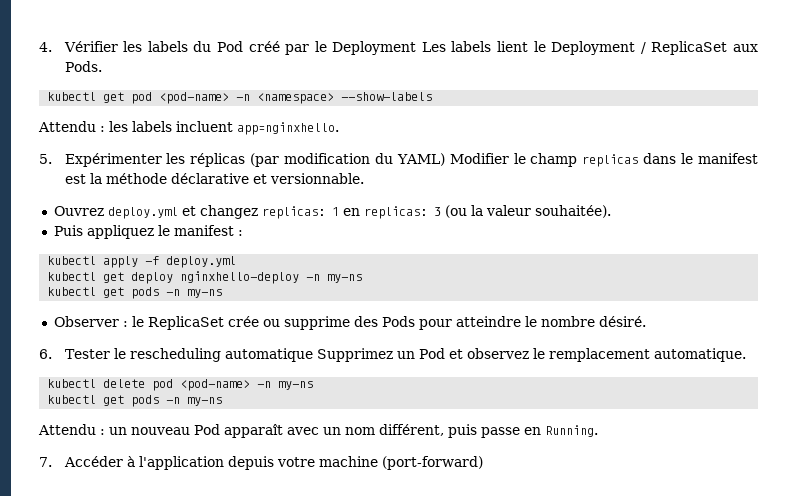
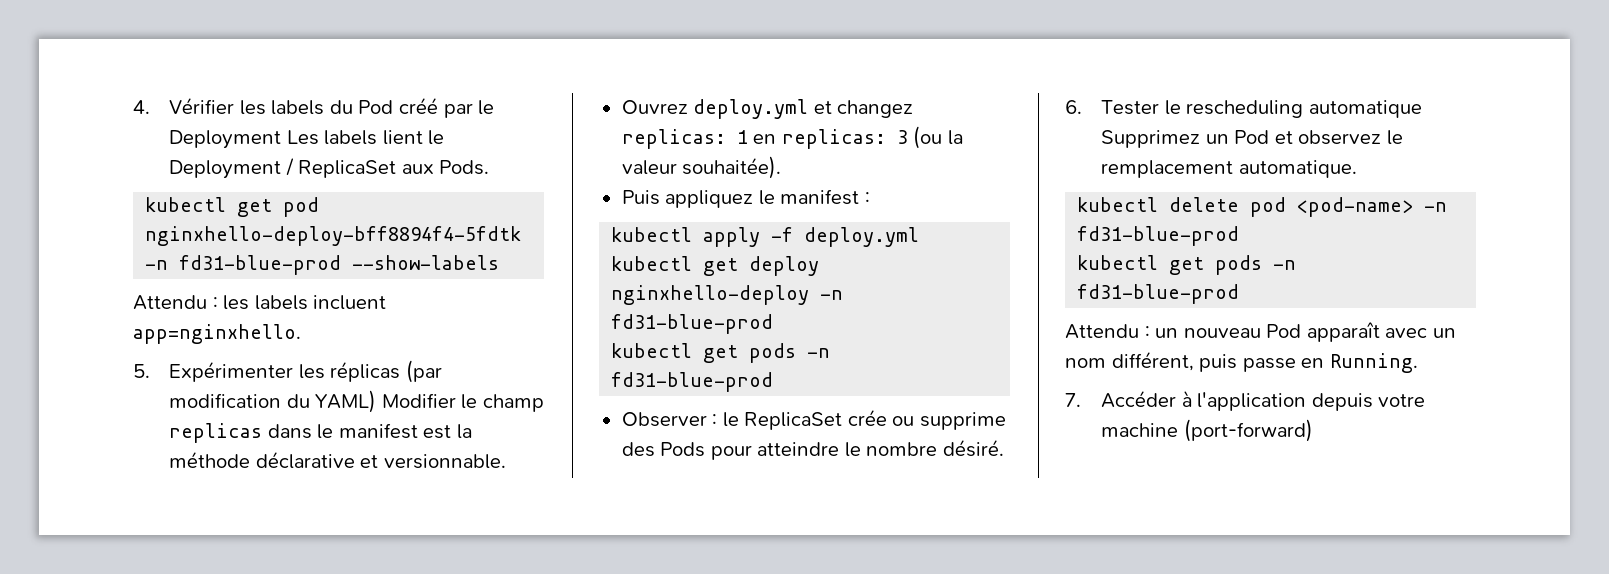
- kubectl get pod <pod-name> -n <namespace> --show-labels
+ kubectl get pod nginxhello-deploy-bff8894f4-5fdtk -n fd31-blue-prod --show-labels
- kubectl get deploy nginxhello-deploy -n my-ns
- kubectl get pods -n my-ns
+ kubectl get deploy nginxhello-deploy -n fd31-blue-prod
+ kubectl get pods -n fd31-blue-prod
- kubectl delete pod <pod-name> -n my-ns
- kubectl get pods -n my-ns
+ kubectl delete pod <pod-name> -n fd31-blue-prod
+ kubectl get pods -n fd31-blue-prod

